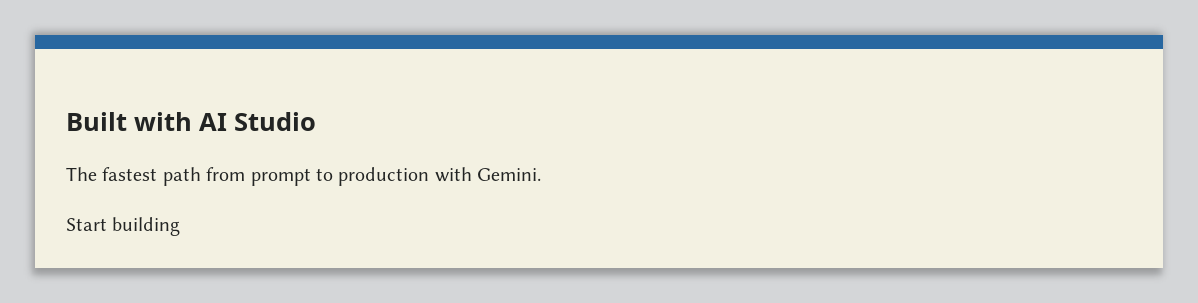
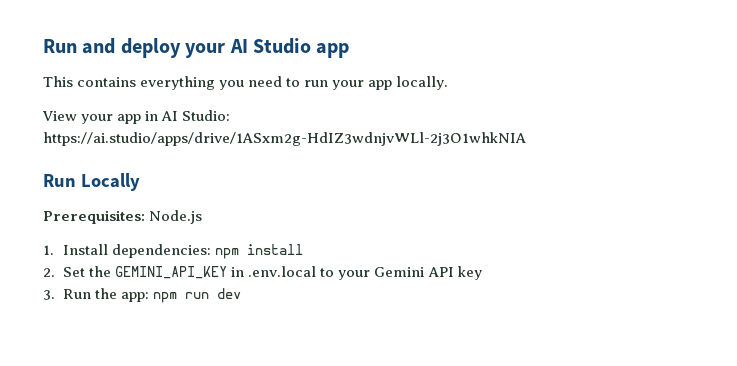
- Built with AI Studio
- The fastest path from prompt to production with Gemini.
- Start building
+ Run and deploy your AI Studio app
+ This contains everything you need to run your app locally.
+ View your app in AI Studio: https://ai.studio/apps/drive/1ASxm2g-HdIZ3wdnjvWLl-2j3O1whkNIA
+ Run Locally
+ Prerequisites: Node.js
+ 1. Install dependencies: npm install
+ 2. Set the GEMINI_API_KEY in .env.local to your Gemini API key
+ 3. Run the app: npm run dev

